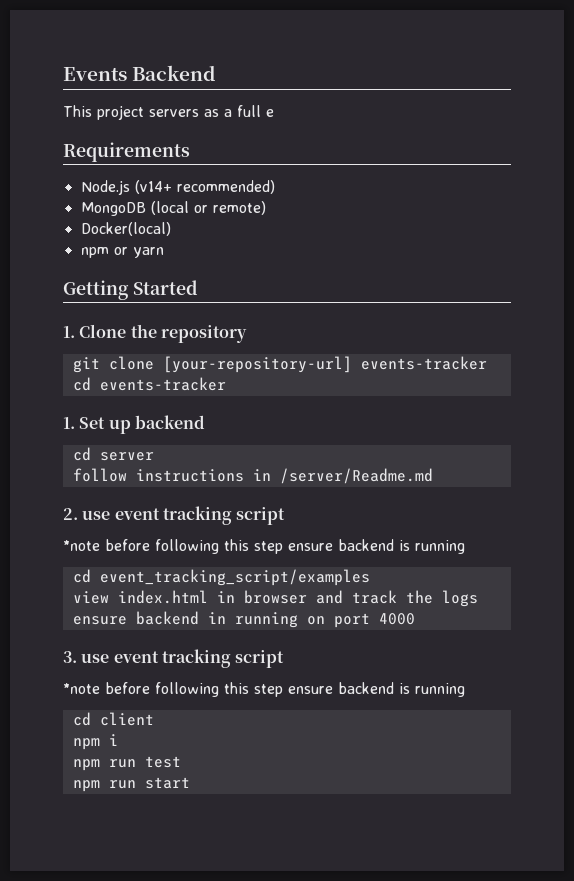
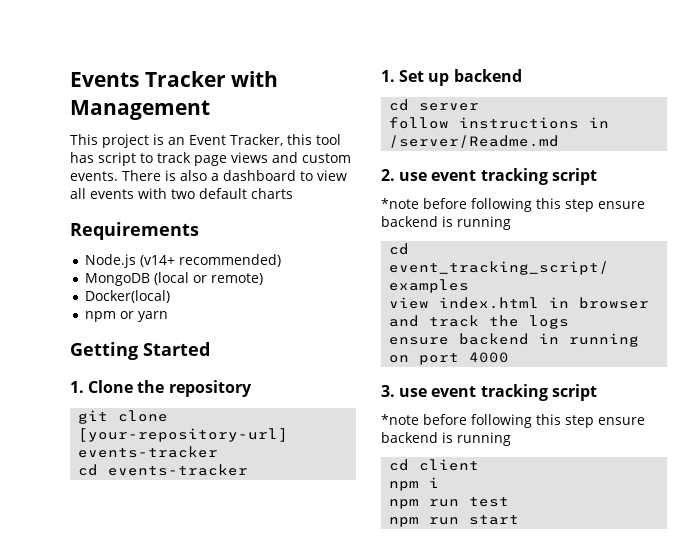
- Events Backend
+ Events Tracker with Management
- This project servers as a full e
+ This project is an Event Tracker, this tool has script to track page views and custom events. There is also a dashboard to view all events with two default charts

